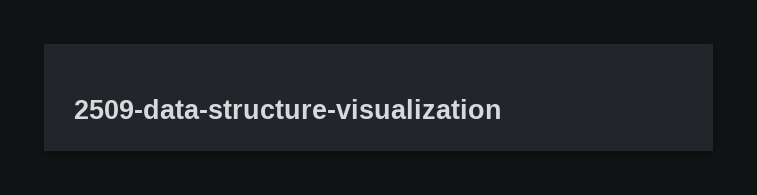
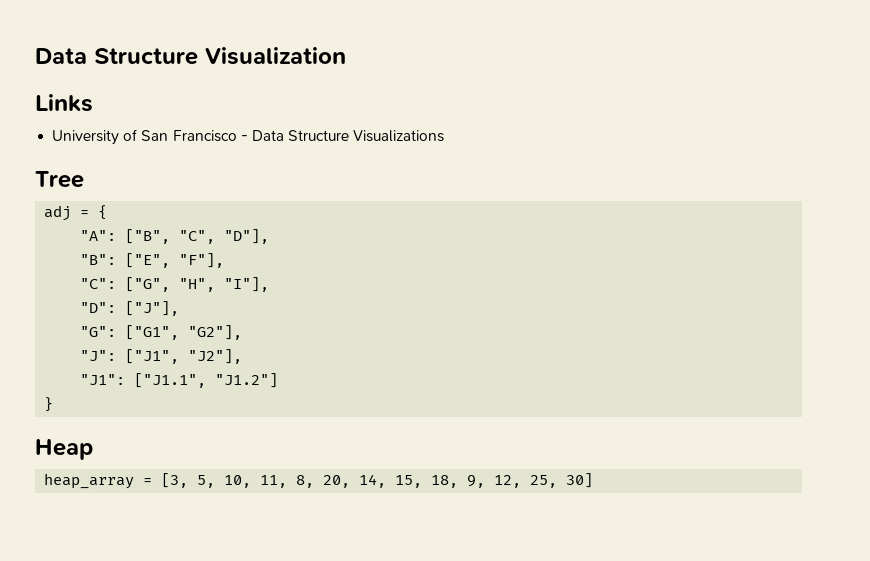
- 2509-data-structure-visualization
+ Data Structure Visualization
+ Links
+ University of San Francisco - Data Structure Visualizations
+ Tree
+ adj = {
+ "A": ["B", "C", "D"],
+ "B": ["E", "F"],
+ "C": ["G", "H", "I"],
+ "D": ["J"],
+ "G": ["G1", "G2"],
+ "J": ["J1", "J2"],
+ "J1": ["J1.1", "J1.2"]
+ }
+ Heap
+ heap_array = [3, 5, 10, 11, 8, 20, 14, 15, 18, 9, 12, 25, 30]

